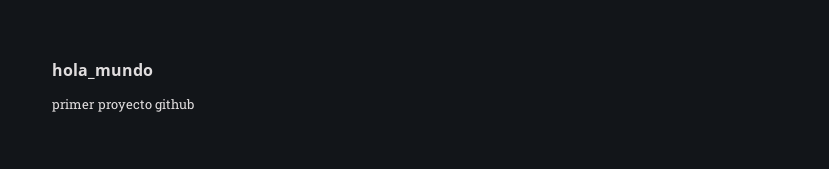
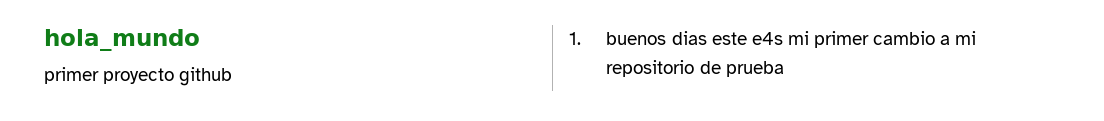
+ 1. buenos dias este e4s mi primer cambio a mi repositorio de prueba

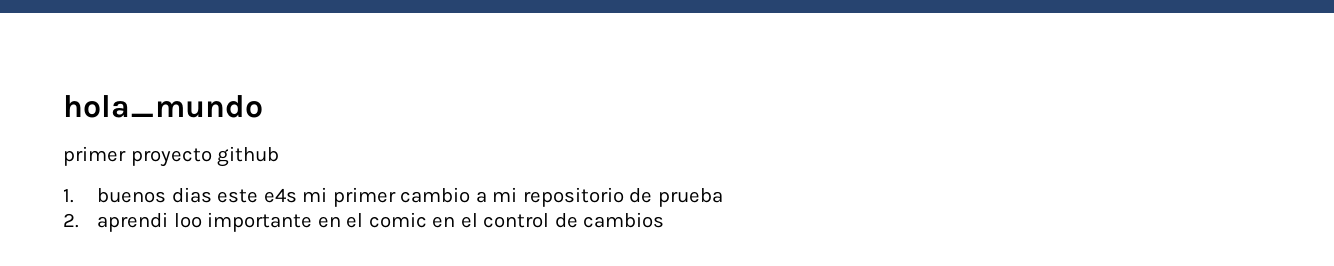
+ 2. aprendi loo importante en el comic en el control de cambios

